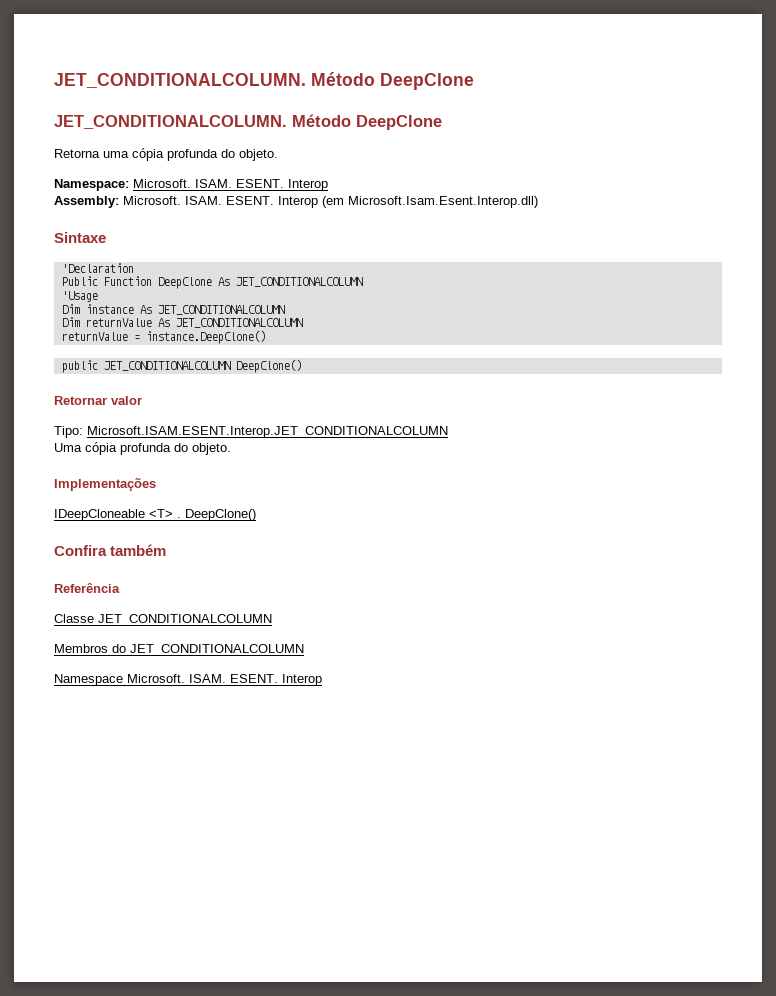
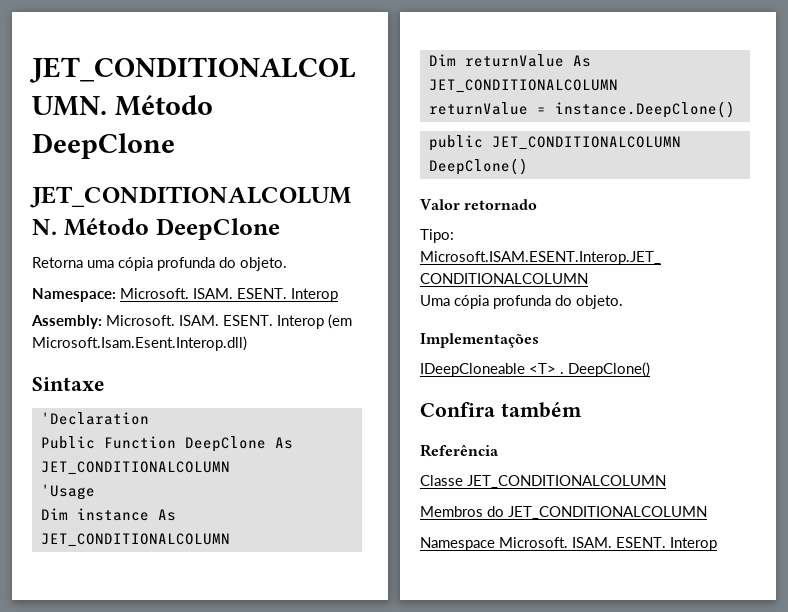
- Retornar valor
+ Valor retornado

